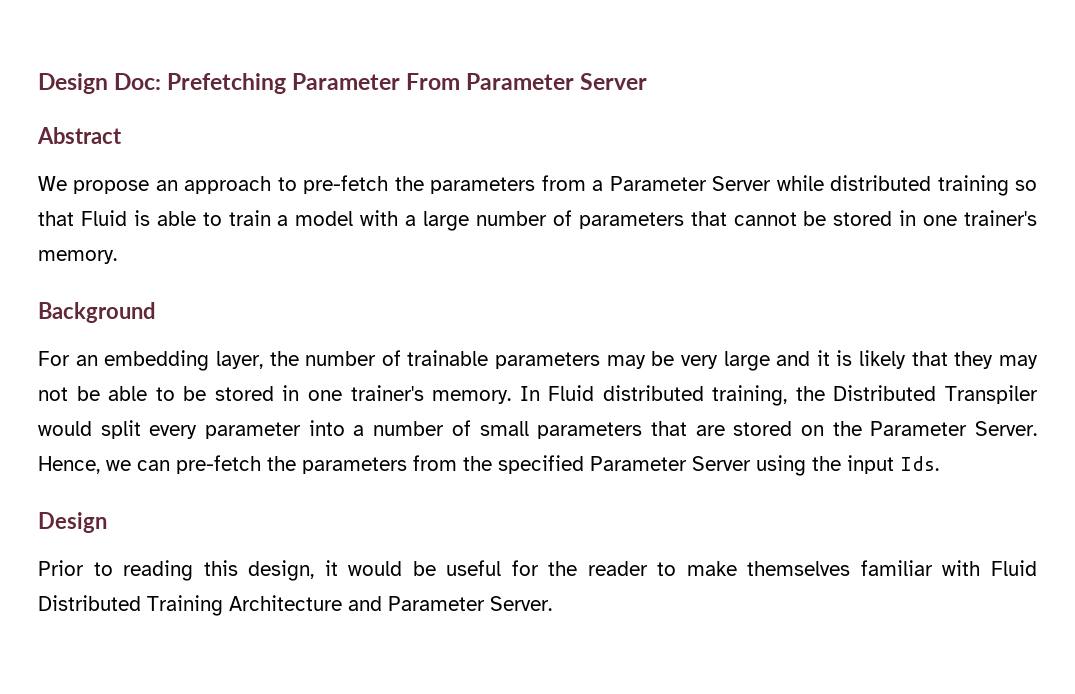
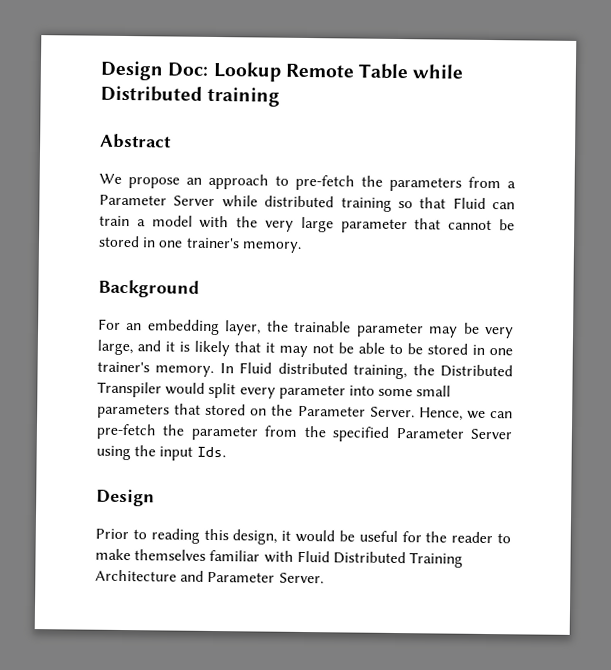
- Design Doc: Prefetching Parameter From Parameter Server
+ Design Doc: Lookup Remote Table while Distributed training
- We propose an approach to pre-fetch the parameters from a Parameter Server while distributed training so that Fluid is able to train a model with a large number of parameters that cannot be stored in one trainer's memory.
+ We propose an approach to pre-fetch the parameters from a Parameter Server while distributed training so that Fluid can train a model with the very large parameter that cannot be stored in one trainer's memory.
- For an embedding layer, the number of trainable parameters may be very large and it is likely that they may not be able to be stored in one trainer's memory.
+ For an embedding layer, the trainable parameter may be very large, and it is likely that it may not be able to be stored in one trainer's memory.
- In Fluid distributed training, the Distributed Transpiler would split every parameter into a number of small parameters that are stored on the Parameter Server.
+ In Fluid distributed training, the Distributed Transpiler would split every parameter into some small parameters that stored on the Parameter Server.
- Hence, we can pre-fetch the parameters from the specified Parameter Server using the input Ids.
+ Hence, we can pre-fetch the parameter from the specified Parameter Server using the input Ids.

